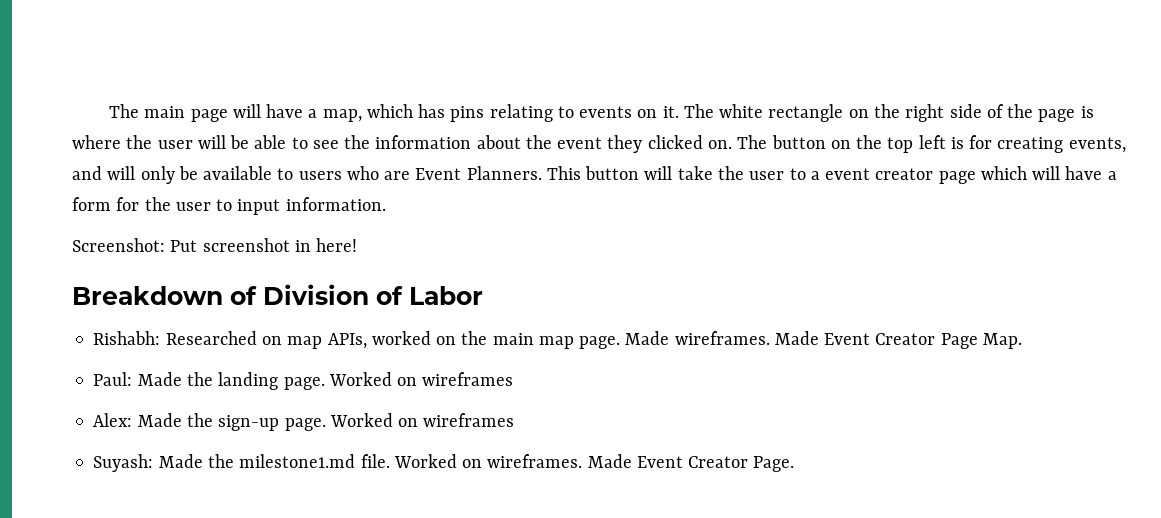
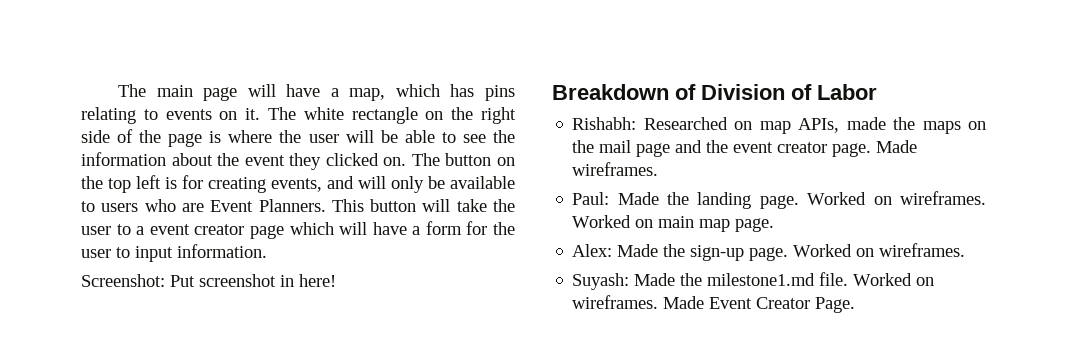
- Rishabh: Researched on map APIs, worked on the main map page. Made wireframes. Made Event Creator Page Map.
+ Rishabh: Researched on map APIs, made the maps on the mail page and the event creator page. Made wireframes.
- Paul: Made the landing page. Worked on wireframes
+ Paul: Made the landing page. Worked on wireframes. Worked on main map page.
- Alex: Made the sign-up page. Worked on wireframes
+ Alex: Made the sign-up page. Worked on wireframes.

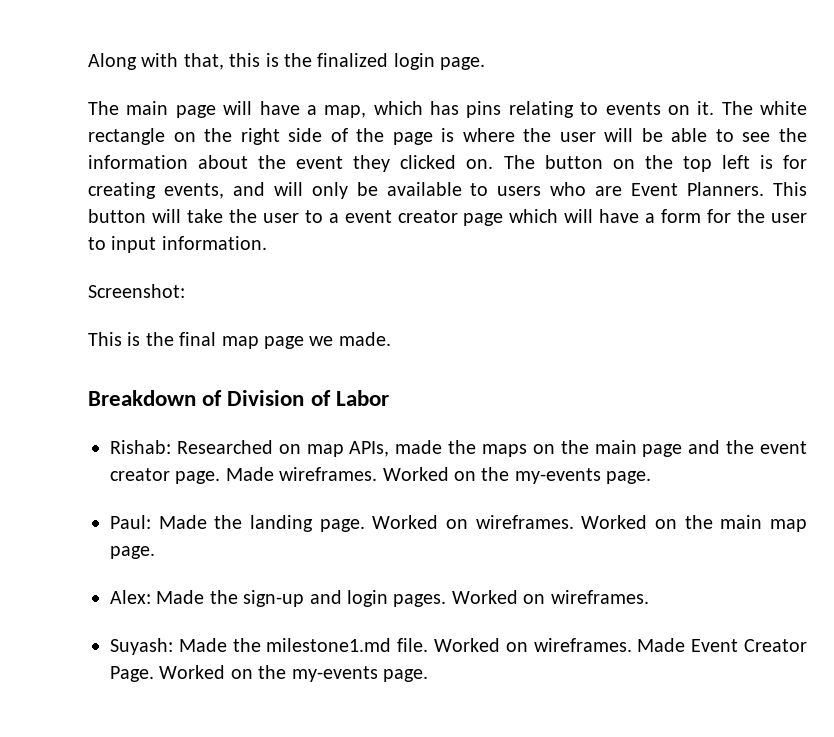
+ Along with that, this is the finalized login page.
- Screenshot: Put screenshot in here!
+ Screenshot:
+ This is the final map page we made.
- Rishabh: Researched on map APIs, made the maps on the mail page and the event creator page.
+ Rishab: Researched on map APIs, made the maps on the main page and the event creator page.
- Made wireframes.
+ Made wireframes. Worked on the my-events page.
- Worked on main map page.
+ Worked on the main map page.
- Alex: Made the sign-up page.
+ Alex: Made the sign-up and login pages.
- Made Event Creator Page.
+ Made Event Creator Page. Worked on the my-events page.

